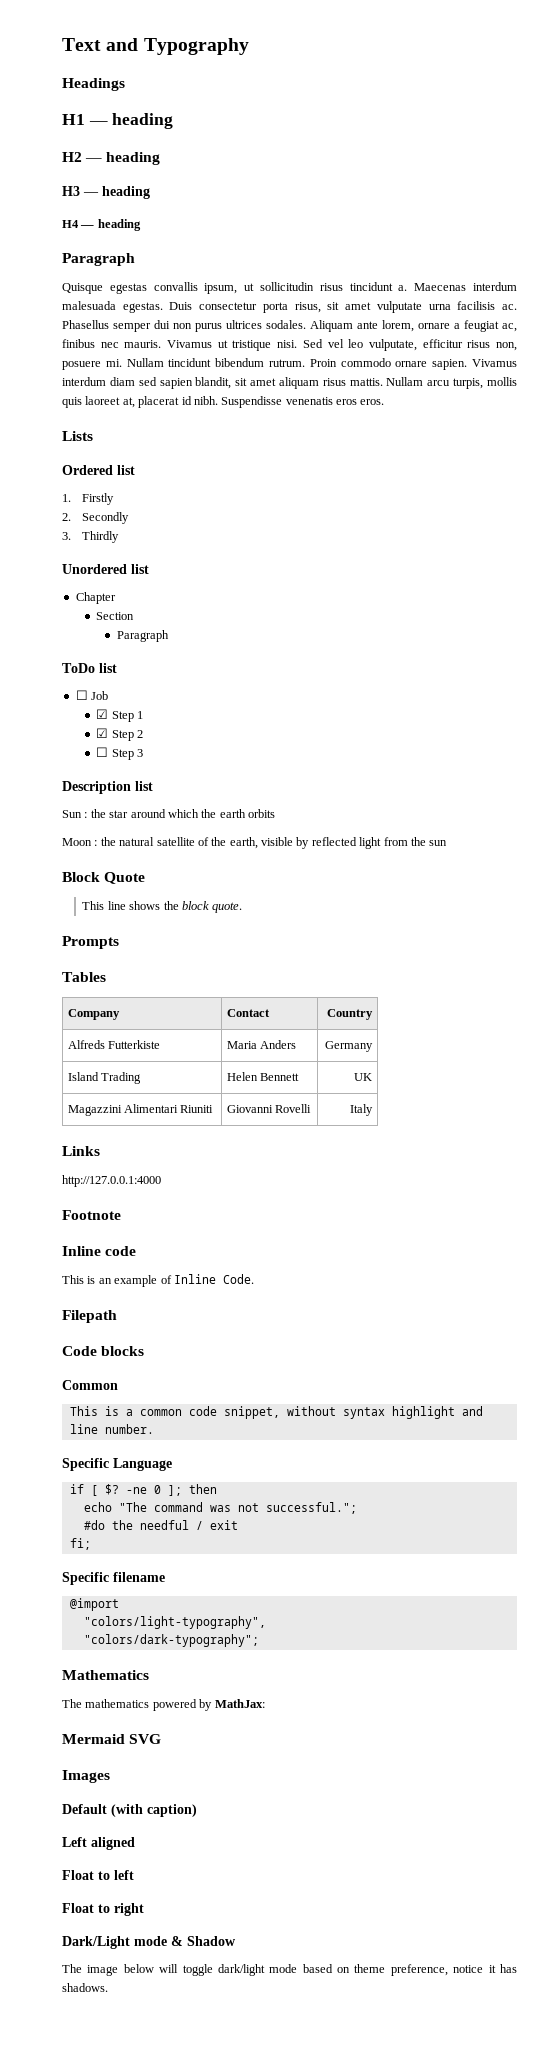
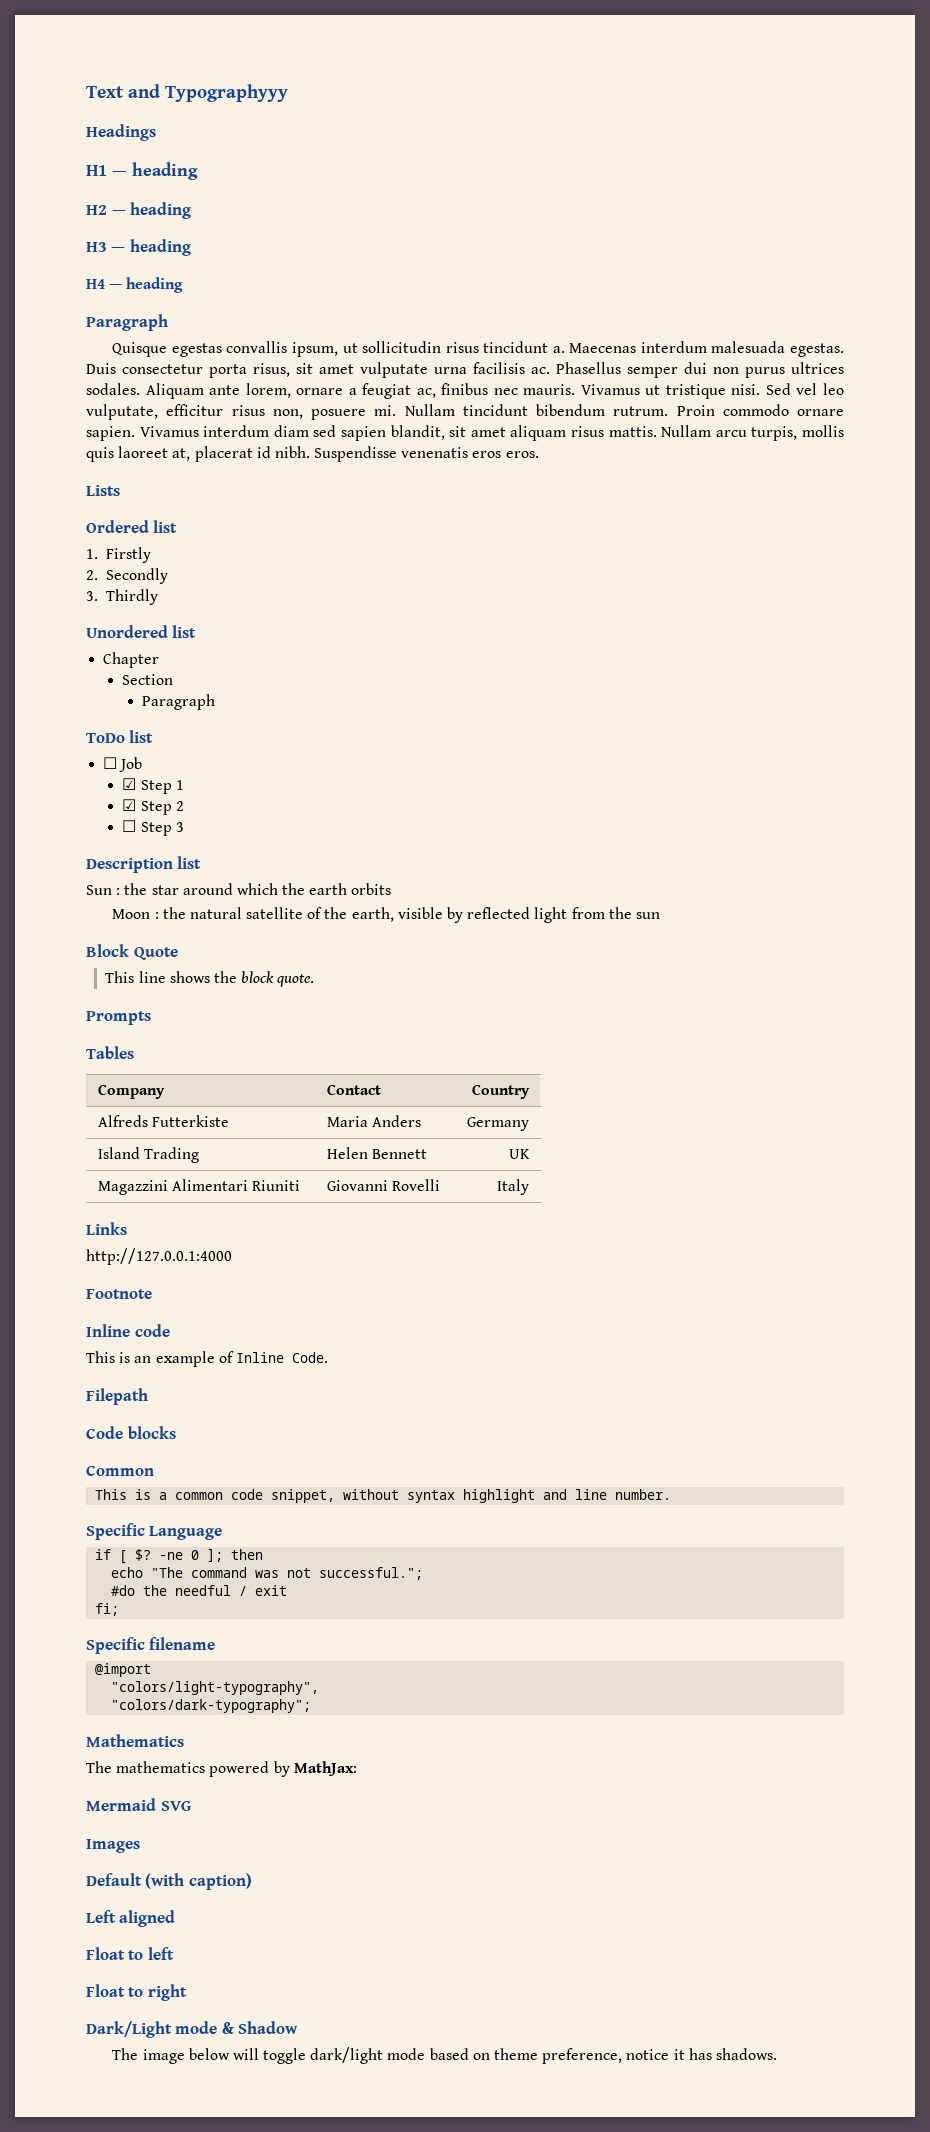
- Text and Typography
+ Text and Typographyyy

